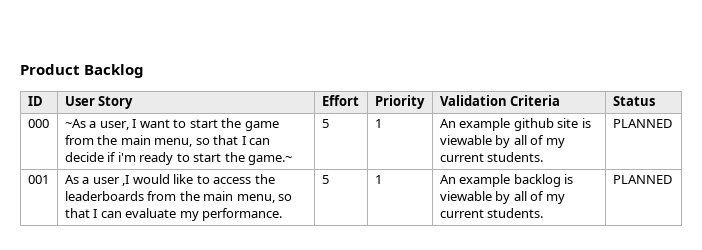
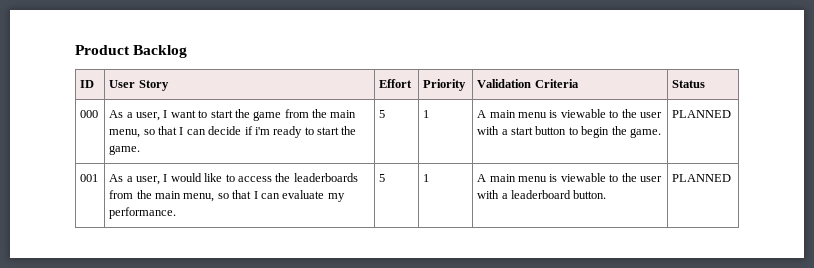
- ~As a user, I want to start the game from the main menu, so that I can decide if i'm ready to start the game.~ | 5 | 1 | An example github site is viewable by all of my current students.
+ As a user, I want to start the game from the main menu, so that I can decide if i'm ready to start the game. | 5 | 1 | A main menu is viewable to the user with a start button to begin the game.
- 001 | As a user ,I would like to access the leaderboards from the main menu, so that I can evaluate my performance. | 5 | 1 | An example backlog is viewable by all of my current students. | PLANNED
+ 001 | As a user, I would like to access the leaderboards from the main menu, so that I can evaluate my performance. | 5 | 1 | A main menu is viewable to the user with a leaderboard button. | PLANNED

